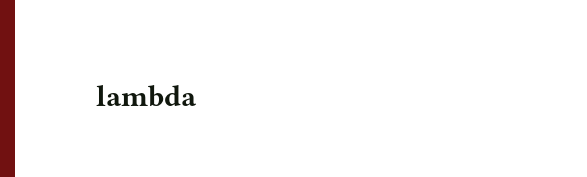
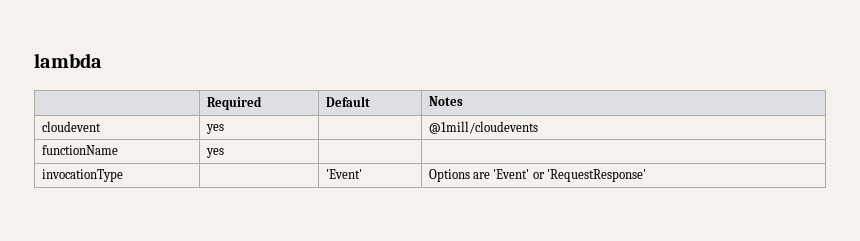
+ | Required | Default | Notes
+ cloudevent | yes | | @1mill/cloudevents
+ functionName | yes | |
+ invocationType | | 'Event' | Options are 'Event' or 'RequestResponse'

